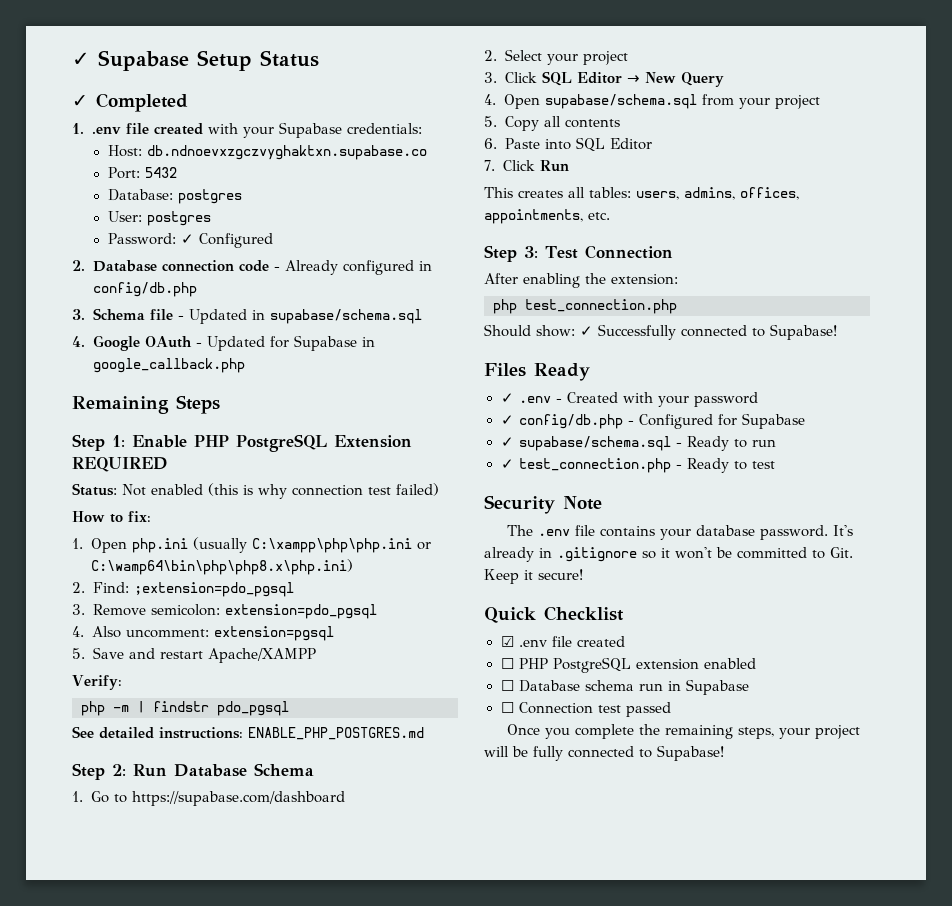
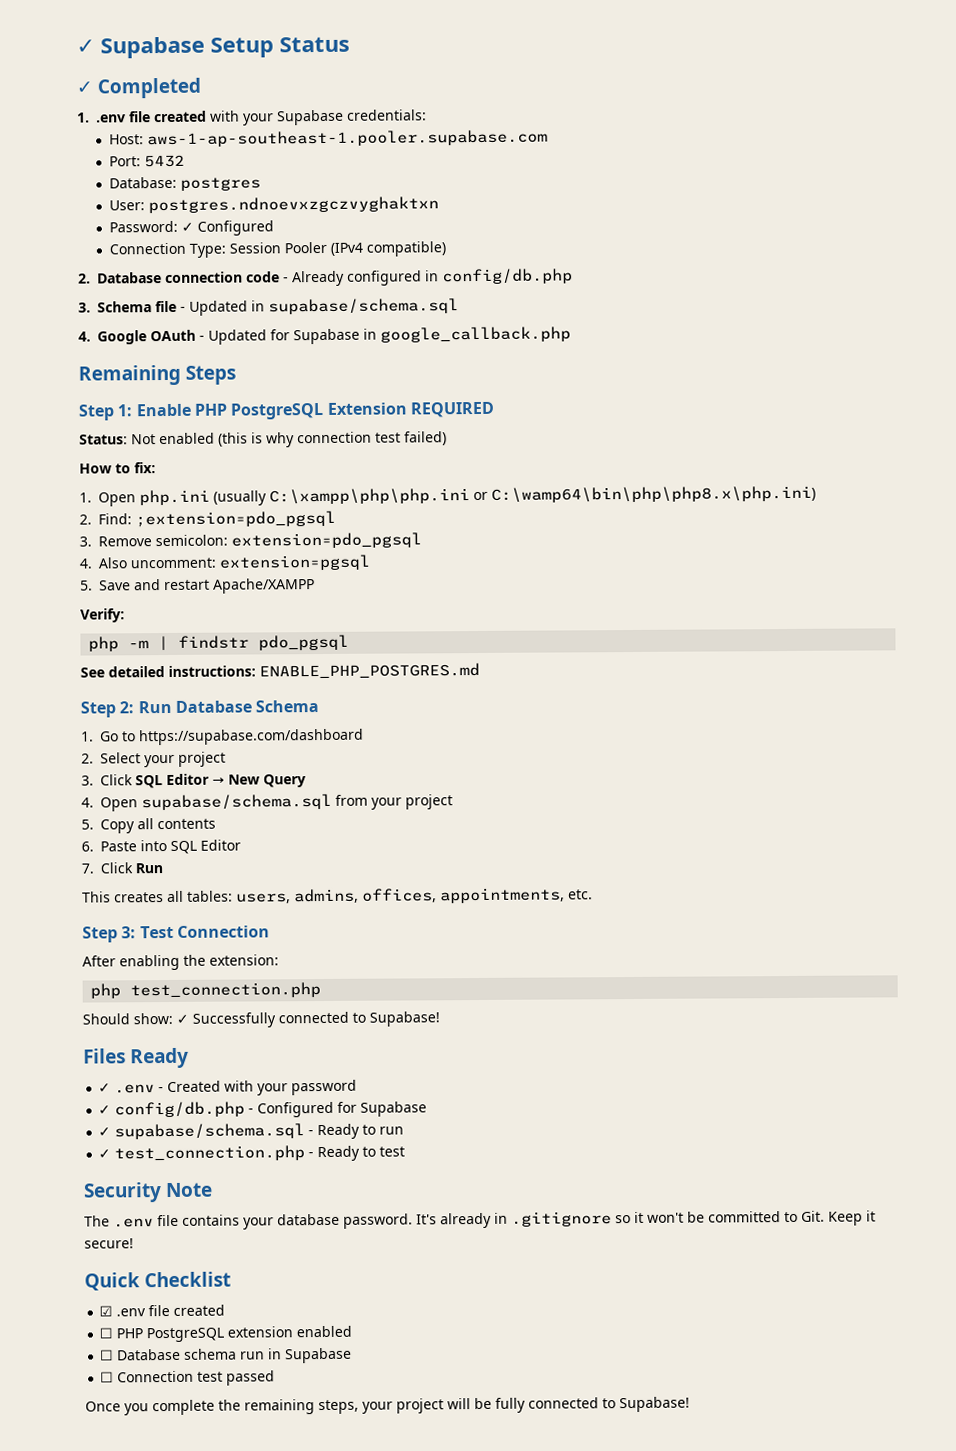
- Host: db.ndnoevxzgczvyghaktxn.supabase.co
+ Host: aws-1-ap-southeast-1.pooler.supabase.com
- User: postgres
+ User: postgres.ndnoevxzgczvyghaktxn
+ Connection Type: Session Pooler (IPv4 compatible)

